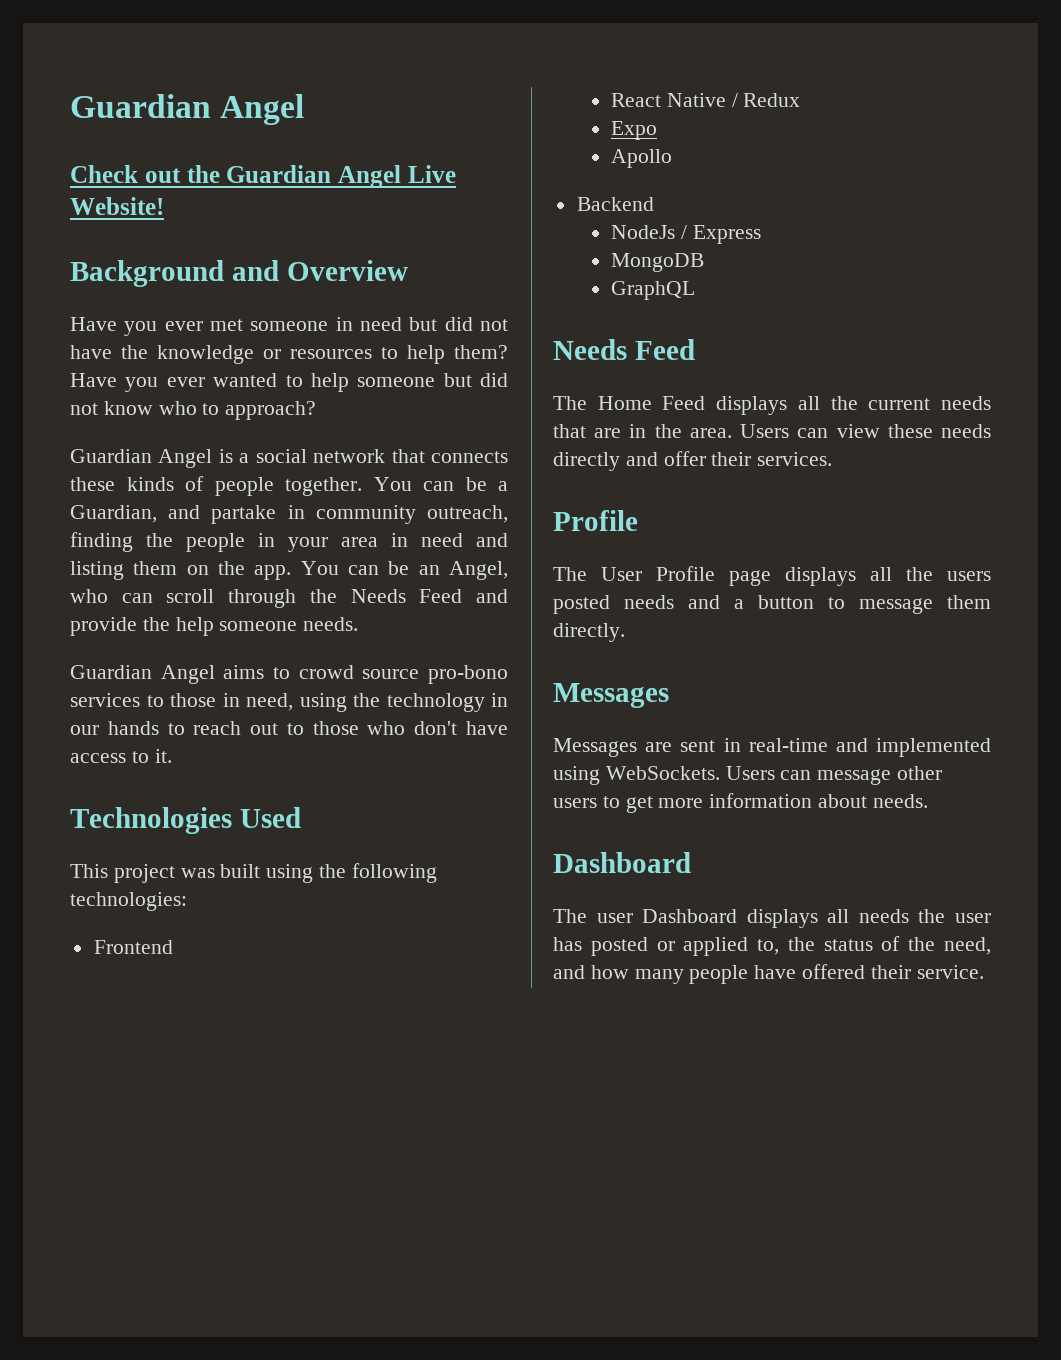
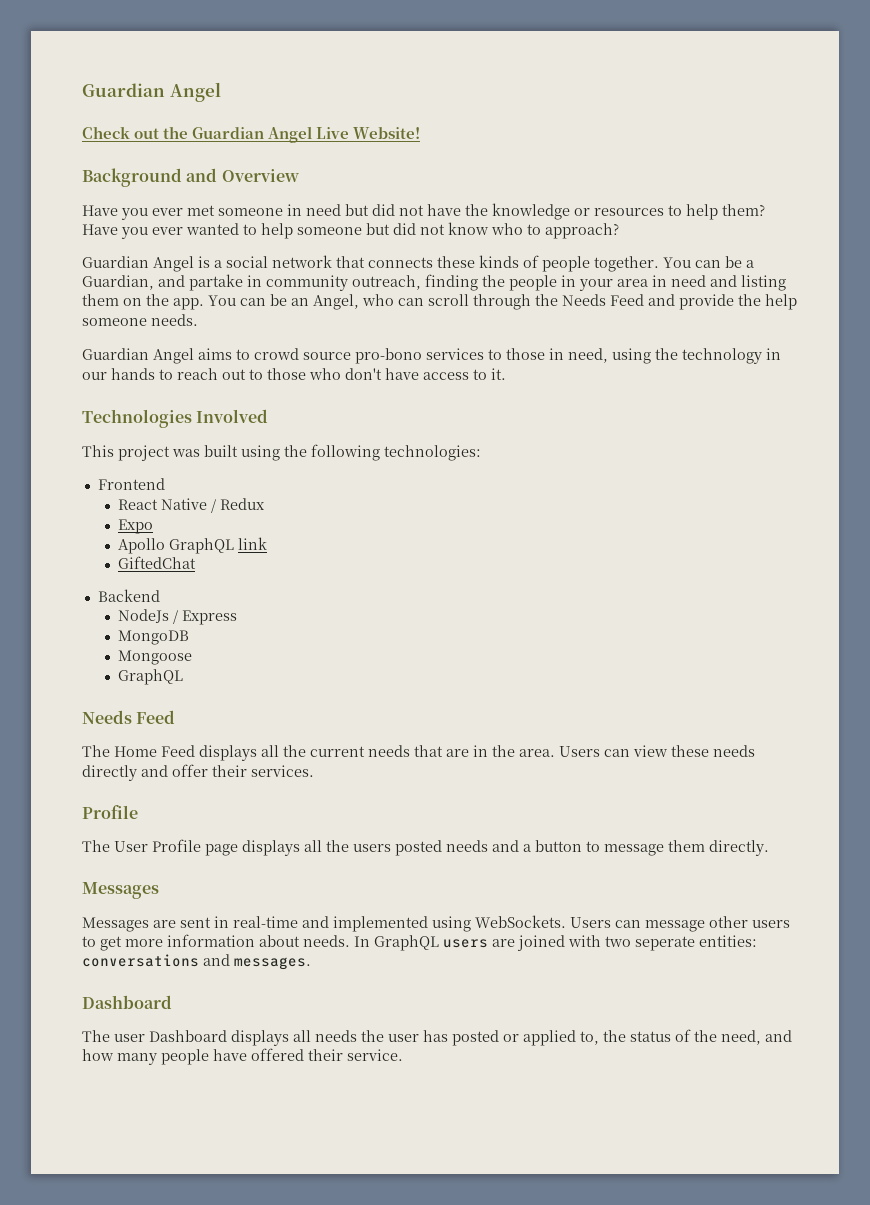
- Technologies Used
+ Technologies Involved
- Apollo
+ Apollo GraphQL link
+ GiftedChat
+ Mongoose
+ In GraphQL users are joined with two seperate entities: conversations and messages.

